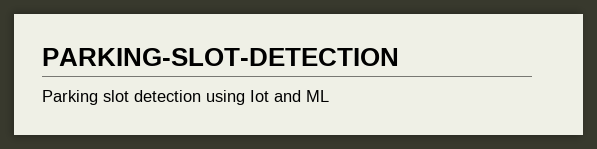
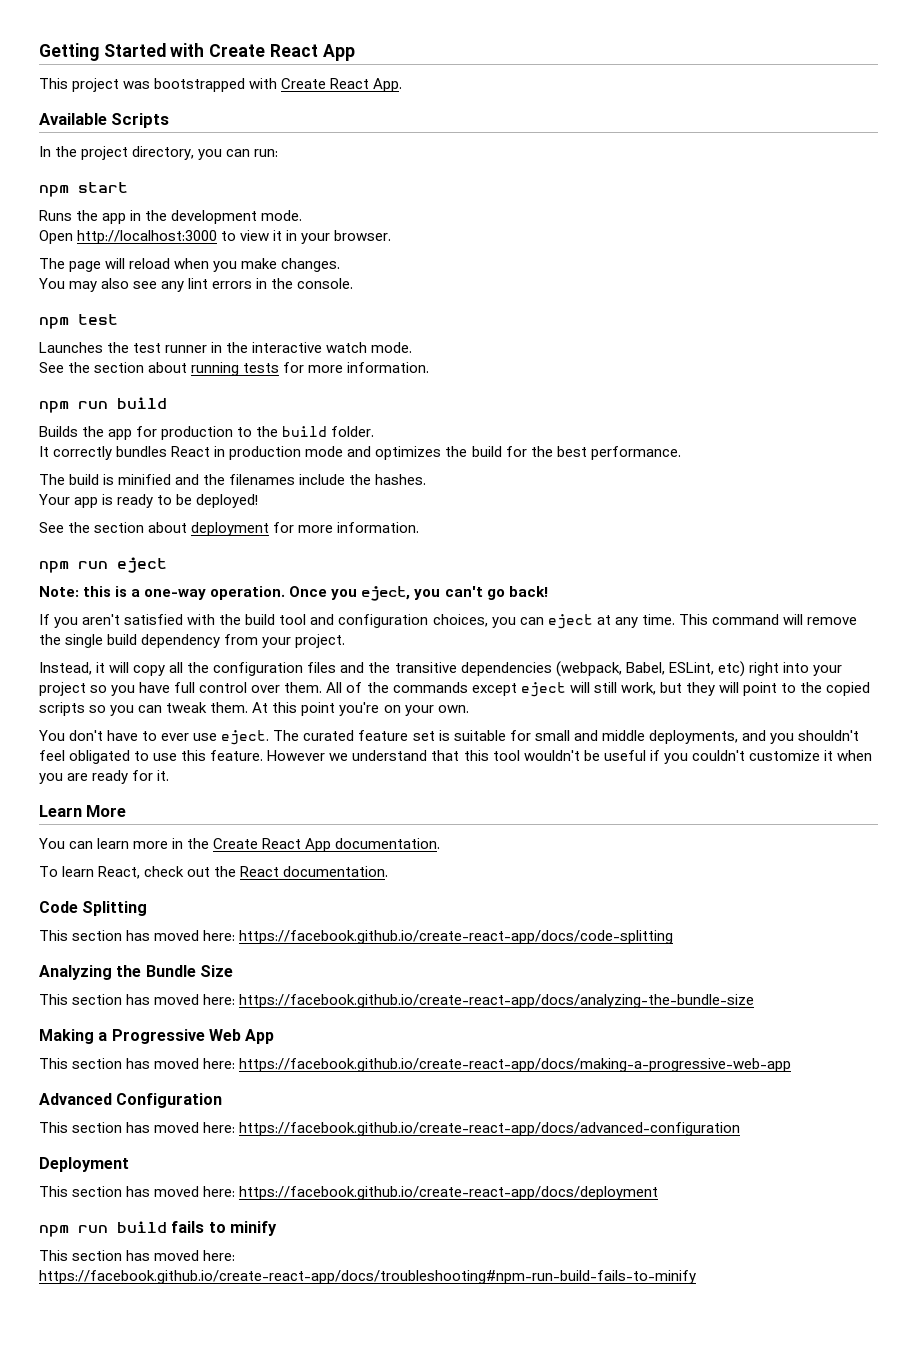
- PARKING-SLOT-DETECTION
- Parking slot detection using Iot and ML
+ Getting Started with Create React App
+ This project was bootstrapped with Create React App.
+ Available Scripts
+ In the project directory, you can run:
+ npm start
+ Runs the app in the development mode.
+ Open http://localhost:3000 to view it in your browser.
+ The page will reload when you make changes.
+ You may also see any lint errors in the console.
+ npm test
+ Launches the test runner in the interactive watch mode.
+ See the section about running tests for more information.
+ npm run build
+ Builds the app for production to the build folder.
+ It correctly bundles React in production mode and optimizes the build for the best performance.
+ The build is minified and the filenames include the hashes.
+ Your app is ready to be deployed!
+ See the section about deployment for more information.
+ npm run eject
+ Note: this is a one-way operation. Once you eject, you can't go back!
+ If you aren't satisfied with the build tool and configuration choices, you can eject at any time. This command will remove the single build dependency from your project.
+ Instead, it will copy all the configuration files and the transitive dependencies (webpack, Babel, ESLint, etc) right into your project so you have full control over them. All of the commands except eject will still work, but they will point to the copied scripts so you can tweak them. At this point you're on your own.
+ You don't have to ever use eject. The curated feature set is suitable for small and middle deployments, and you shouldn't feel obligated to use this feature. However we understand that this tool wouldn't be useful if you couldn't customize it when you are ready for it.
+ Learn More
+ You can learn more in the Create React App documentation.
+ To learn React, check out the React documentation.
+ Code Splitting
+ This section has moved here: https://facebook.github.io/create-react-app/docs/code-splitting
+ Analyzing the Bundle Size
+ This section has moved here: https://facebook.github.io/create-react-app/docs/analyzing-the-bundle-size
+ Making a Progressive Web App
+ This section has moved here: https://facebook.github.io/create-react-app/docs/making-a-progressive-web-app
+ Advanced Configuration
+ This section has moved here: https://facebook.github.io/create-react-app/docs/advanced-configuration
+ Deployment
+ This section has moved here: https://facebook.github.io/create-react-app/docs/deployment
+ npm run build fails to minify
+ This section has moved here: https://facebook.github.io/create-react-app/docs/troubleshooting#npm-run-build-fails-to-minify

